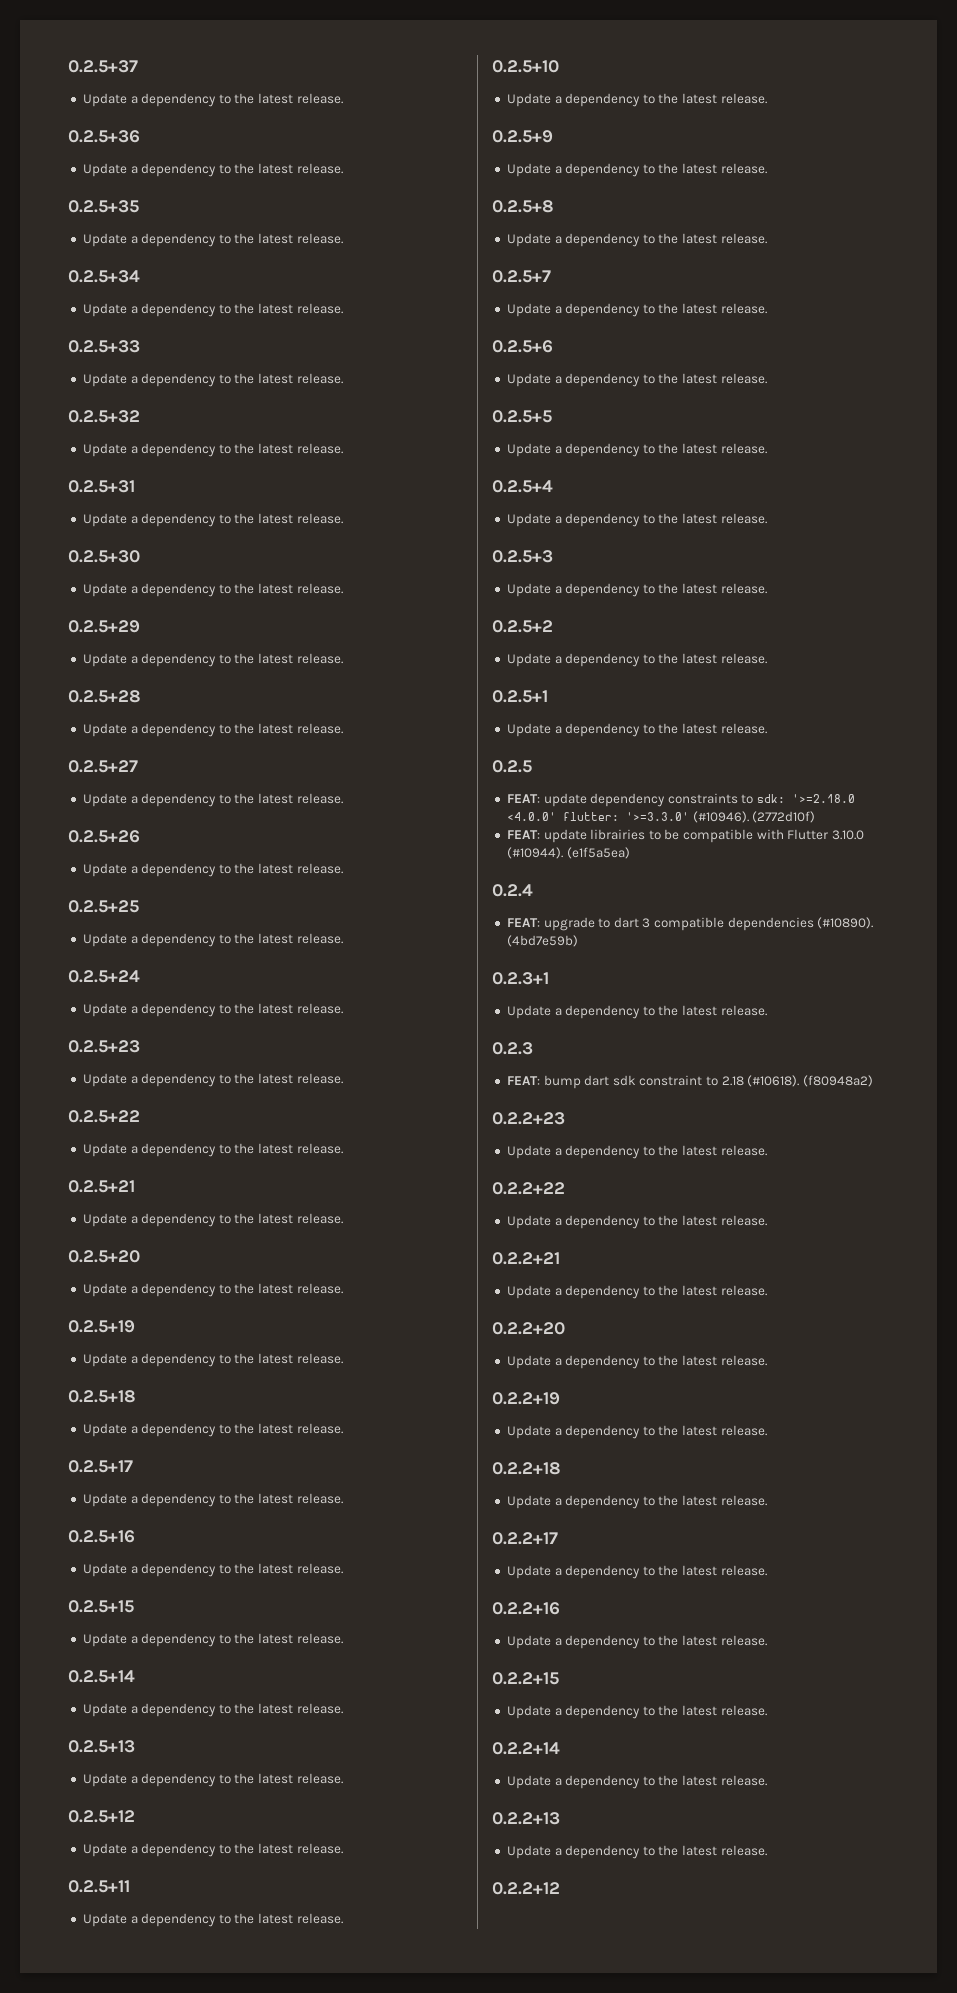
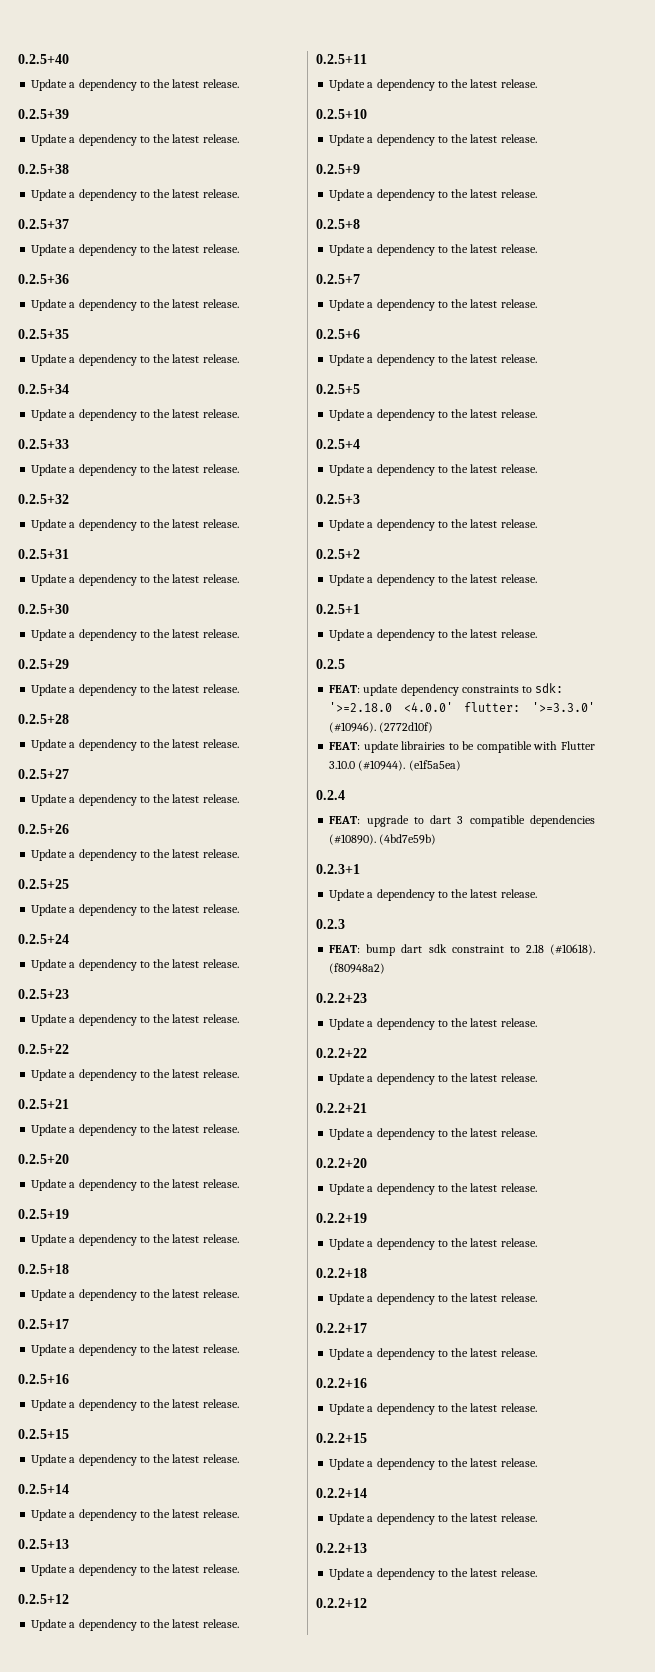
+ 0.2.5+40
+ Update a dependency to the latest release.
+ 0.2.5+39
+ Update a dependency to the latest release.
+ 0.2.5+38
+ Update a dependency to the latest release.

